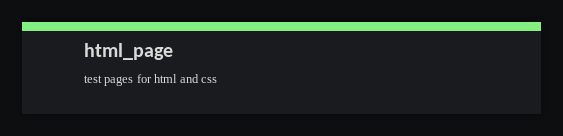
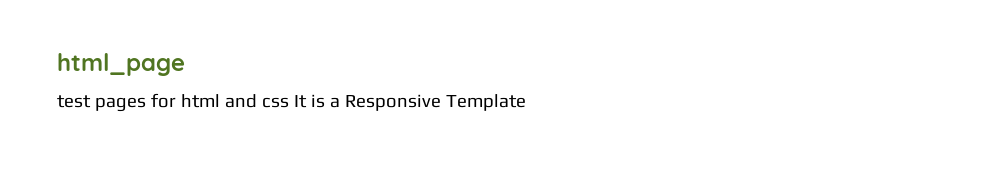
- test pages for html and css
+ test pages for html and css It is a Responsive Template

